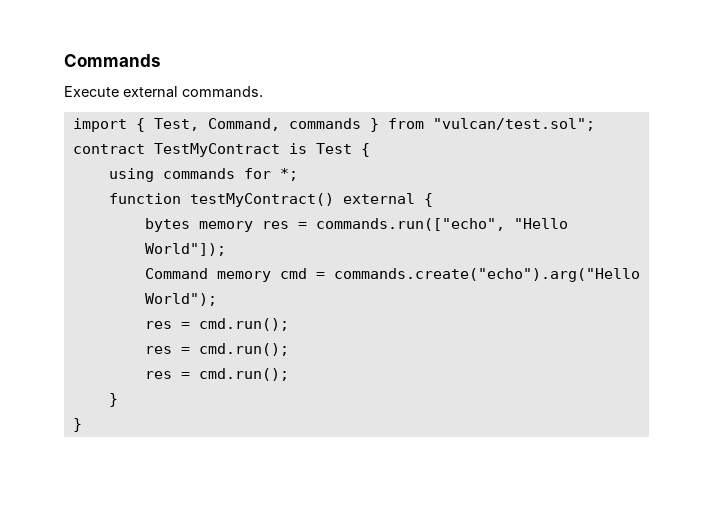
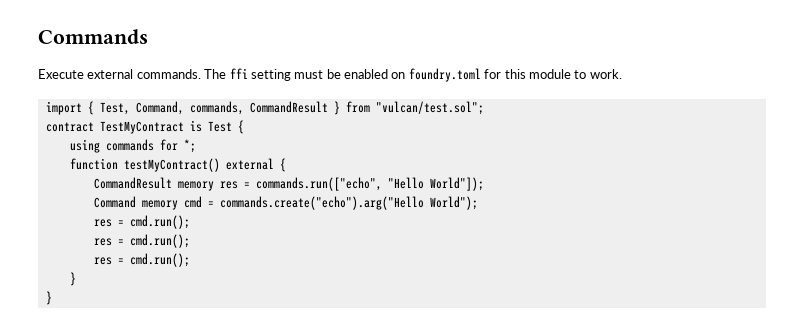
+ The ffi setting must be enabled on foundry.toml for this module to work.
- import { Test, Command, commands } from "vulcan/test.sol";
+ import { Test, Command, commands, CommandResult } from "vulcan/test.sol";
- bytes memory res = commands.run(["echo", "Hello World"]);
+ CommandResult memory res = commands.run(["echo", "Hello World"]);

